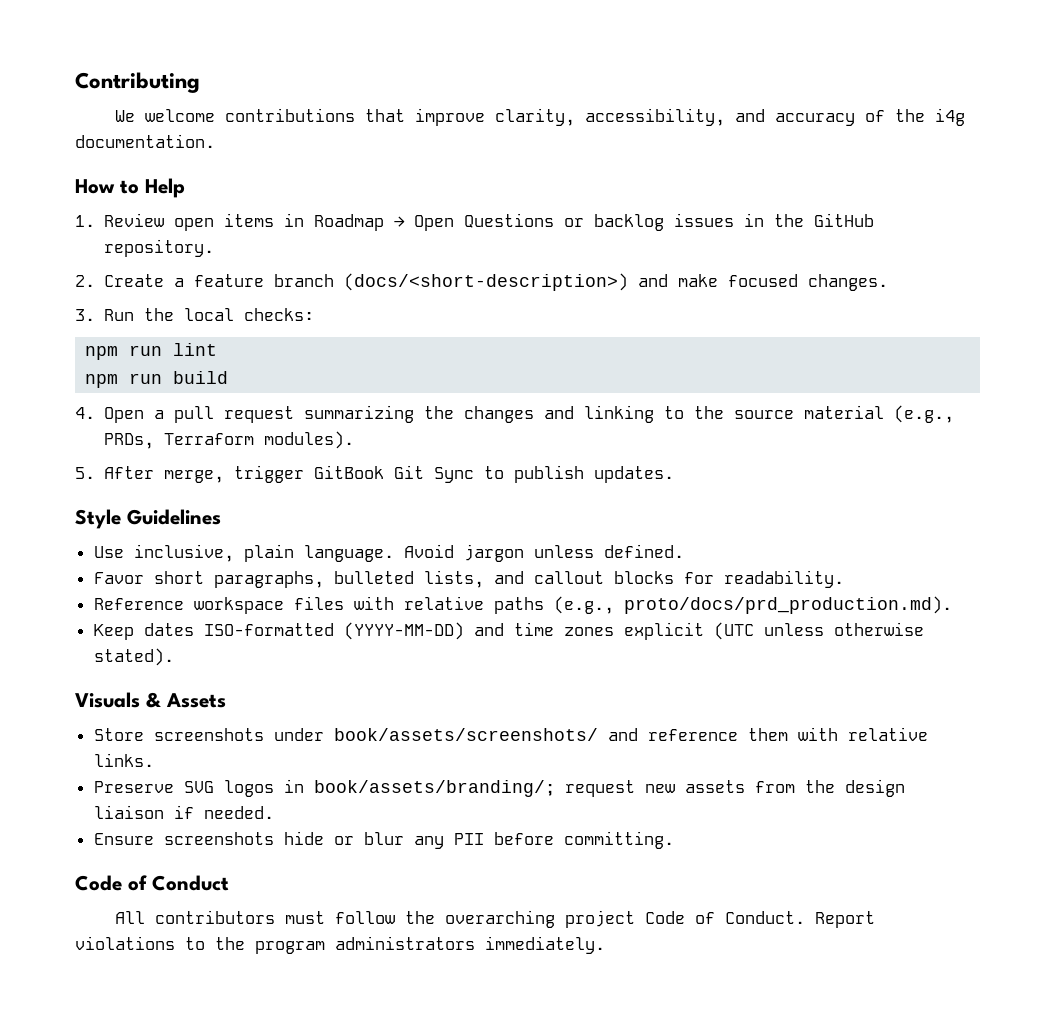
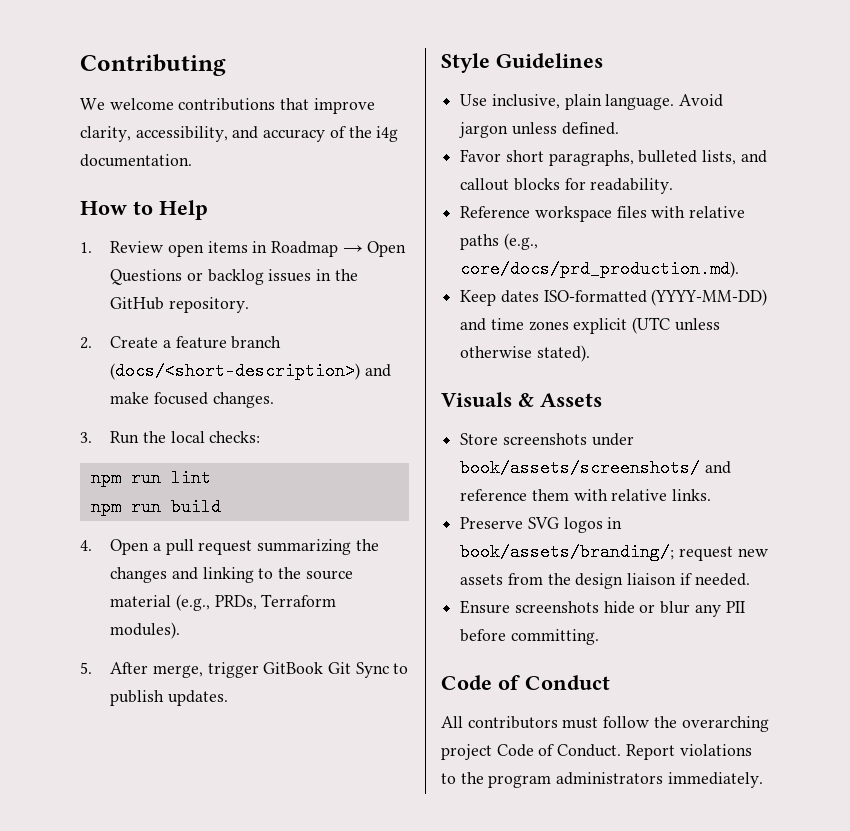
- Reference workspace files with relative paths (e.g., proto/docs/prd_production.md).
+ Reference workspace files with relative paths (e.g., core/docs/prd_production.md).

